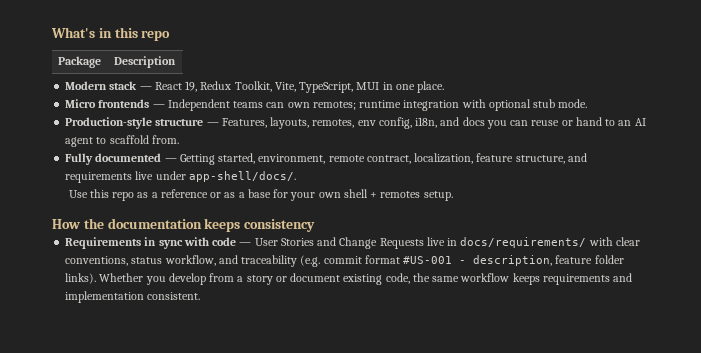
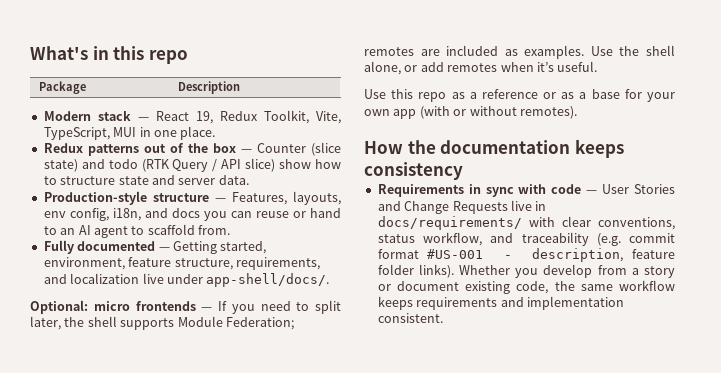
- Micro frontends — Independent teams can own remotes; runtime integration with optional stub mode.
+ Redux patterns out of the box — Counter (slice state) and todo (RTK Query / API slice) show how to structure state and server data.
- Production-style structure — Features, layouts, remotes, env config, i18n, and docs you can reuse or hand to an AI agent to scaffold from.
+ Production-style structure — Features, layouts, env config, i18n, and docs you can reuse or hand to an AI agent to scaffold from.
- Fully documented — Getting started, environment, remote contract, localization, feature structure, and requirements live under app-shell/docs/.
+ Fully documented — Getting started, environment, feature structure, requirements, and localization live under app-shell/docs/.
+ Optional: micro frontends — If you need to split later, the shell supports Module Federation; remotes are included as examples. Use the shell alone, or add remotes when it’s useful.
- Use this repo as a reference or as a base for your own shell + remotes setup.
+ Use this repo as a reference or as a base for your own app (with or without remotes).

